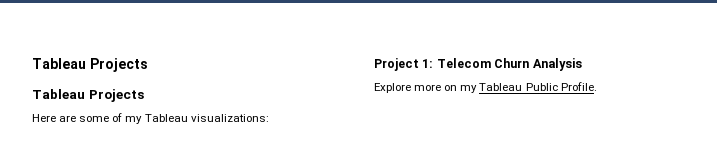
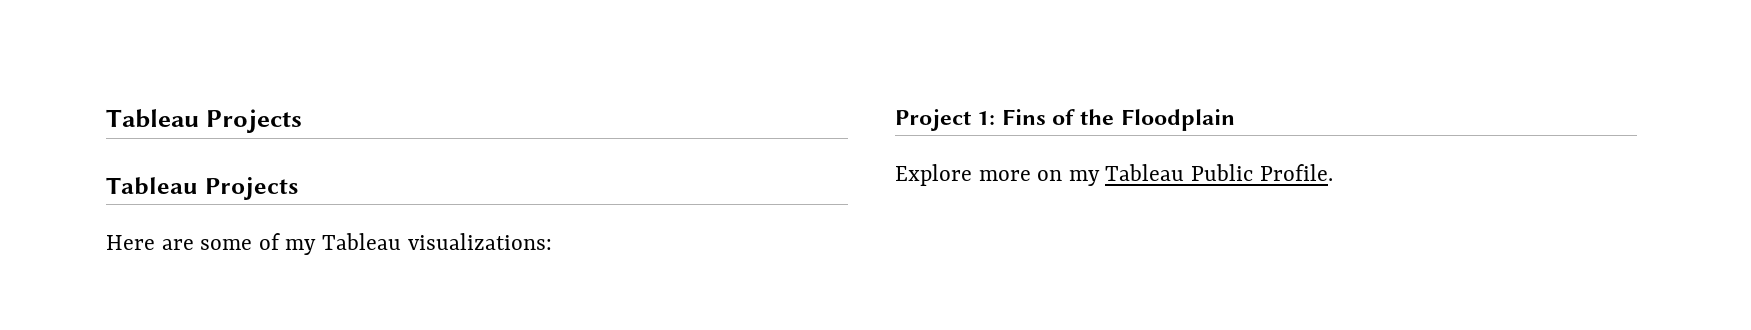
- Project 1: Telecom Churn Analysis
+ Project 1: Fins of the Floodplain

